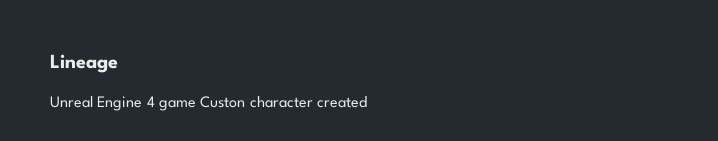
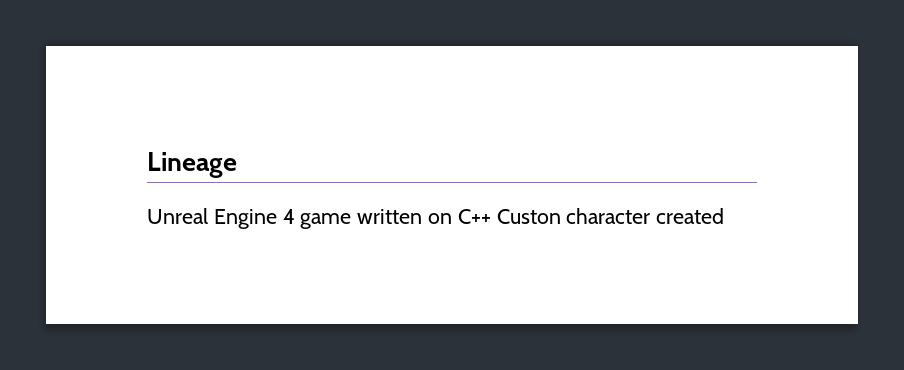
- Unreal Engine 4 game Custon character created
+ Unreal Engine 4 game written on C++ Custon character created

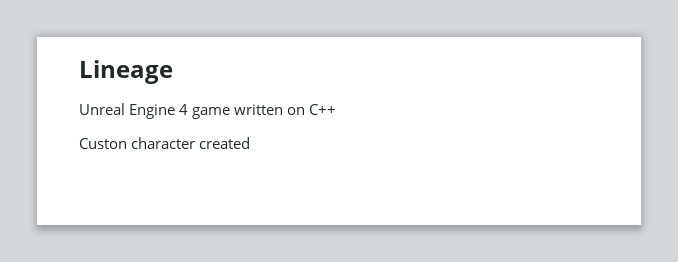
- Unreal Engine 4 game written on C++ Custon character created
+ Unreal Engine 4 game written on C++
+ Custon character created

